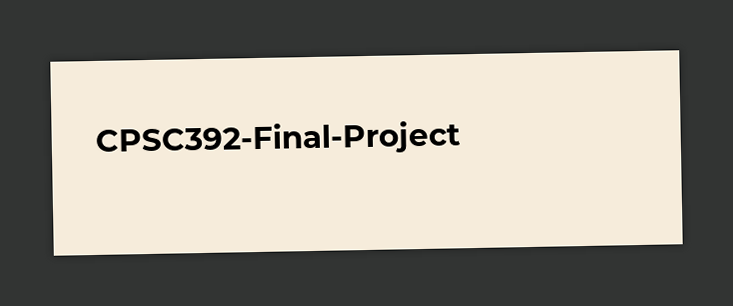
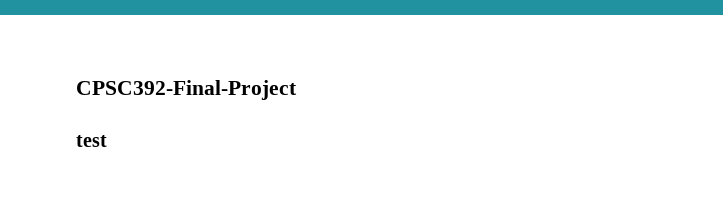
+ test

